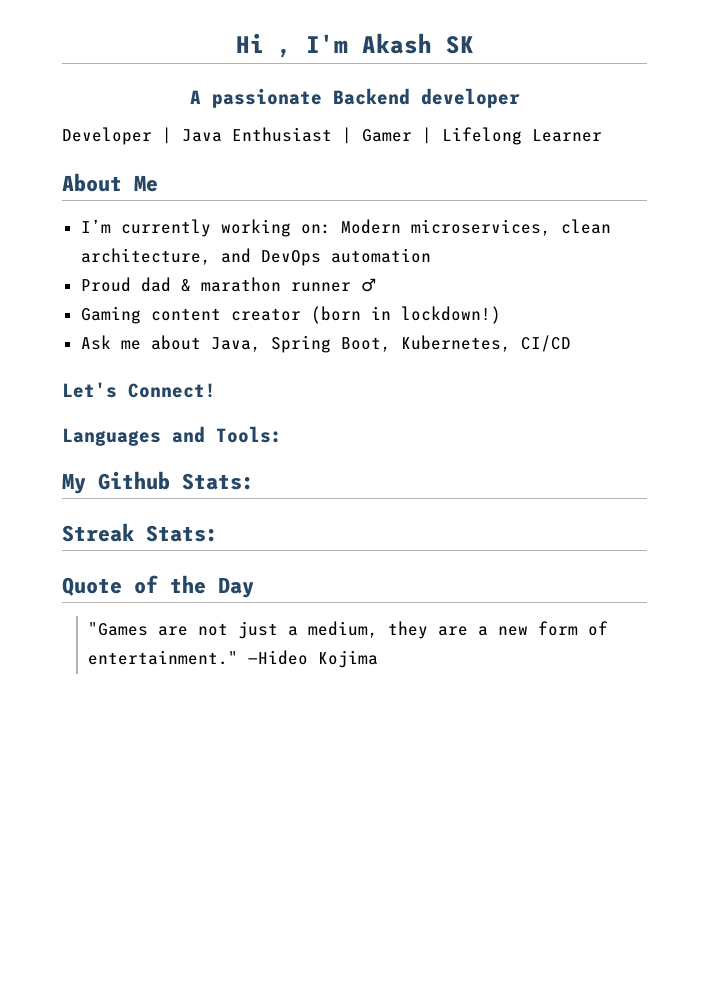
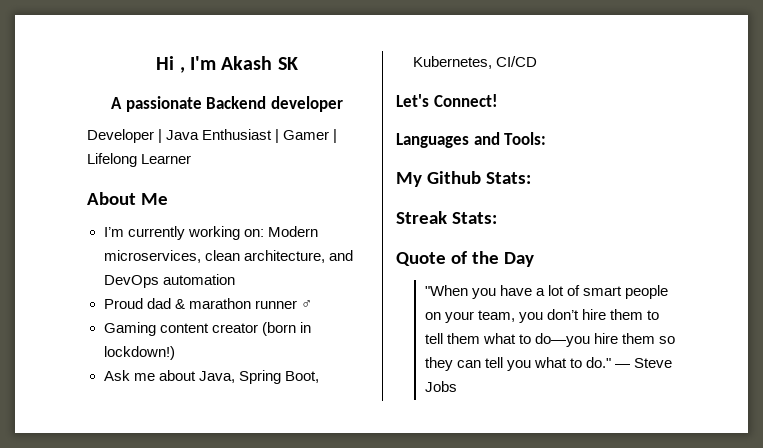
- "Games are not just a medium, they are a new form of entertainment." —Hideo Kojima
+ "When you have a lot of smart people on your team, you don’t hire them to tell them what to do—you hire them so they can tell you what to do." — Steve Jobs

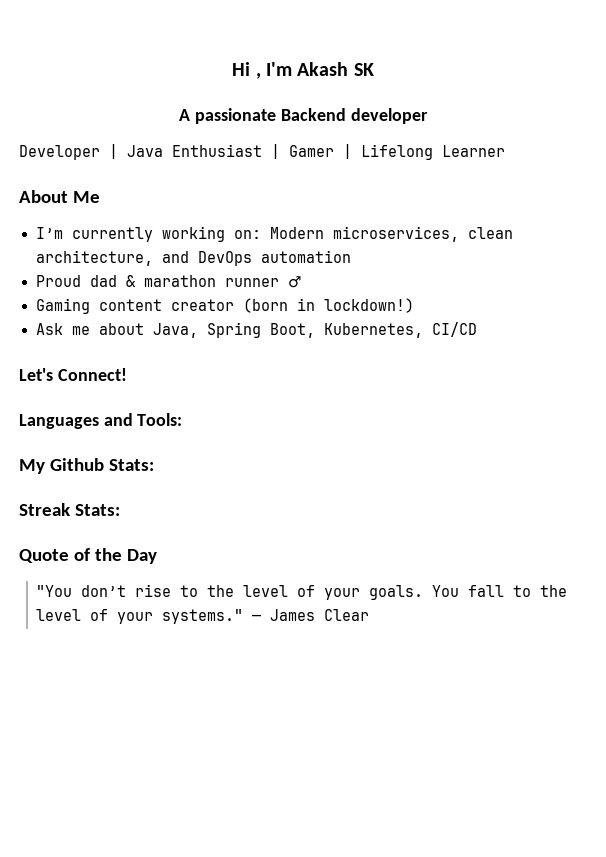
- "When you have a lot of smart people on your team, you don’t hire them to tell them what to do—you hire them so they can tell you what to do." — Steve Jobs
+ "You don’t rise to the level of your goals. You fall to the level of your systems." — James Clear

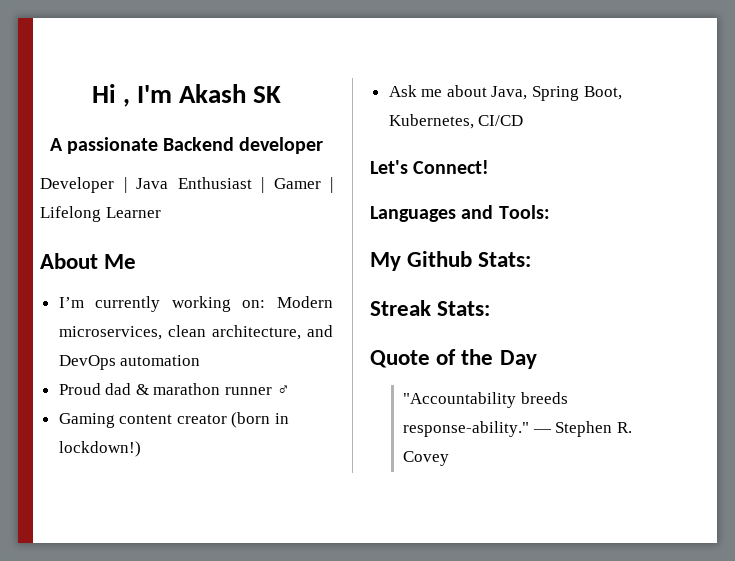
- "You don’t rise to the level of your goals. You fall to the level of your systems." — James Clear
+ "Accountability breeds response-ability." — Stephen R. Covey

